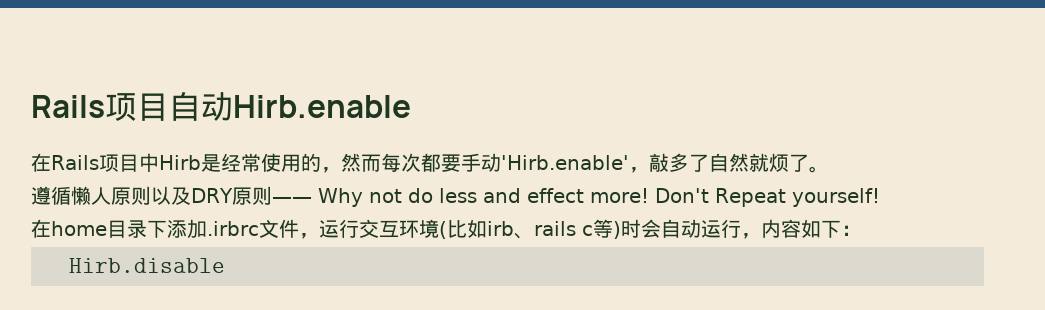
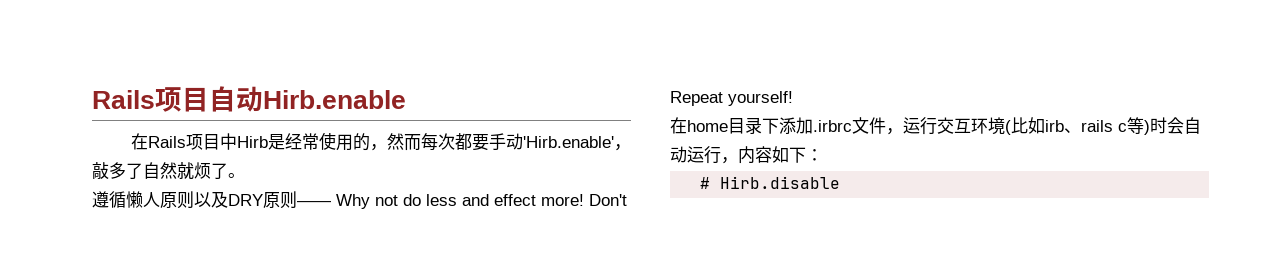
- Hirb.disable
+ # Hirb.disable

